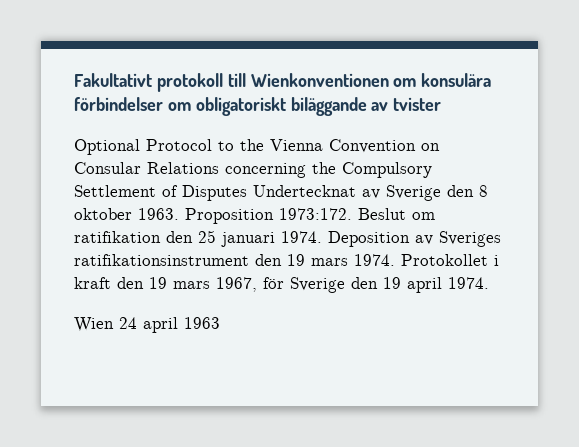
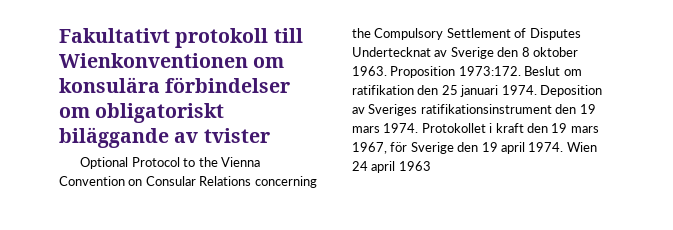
- Protokollet i kraft den 19 mars 1967, för Sverige den 19 april 1974.
- Wien 24 april 1963
+ Protokollet i kraft den 19 mars 1967, för Sverige den 19 april 1974. Wien 24 april 1963

